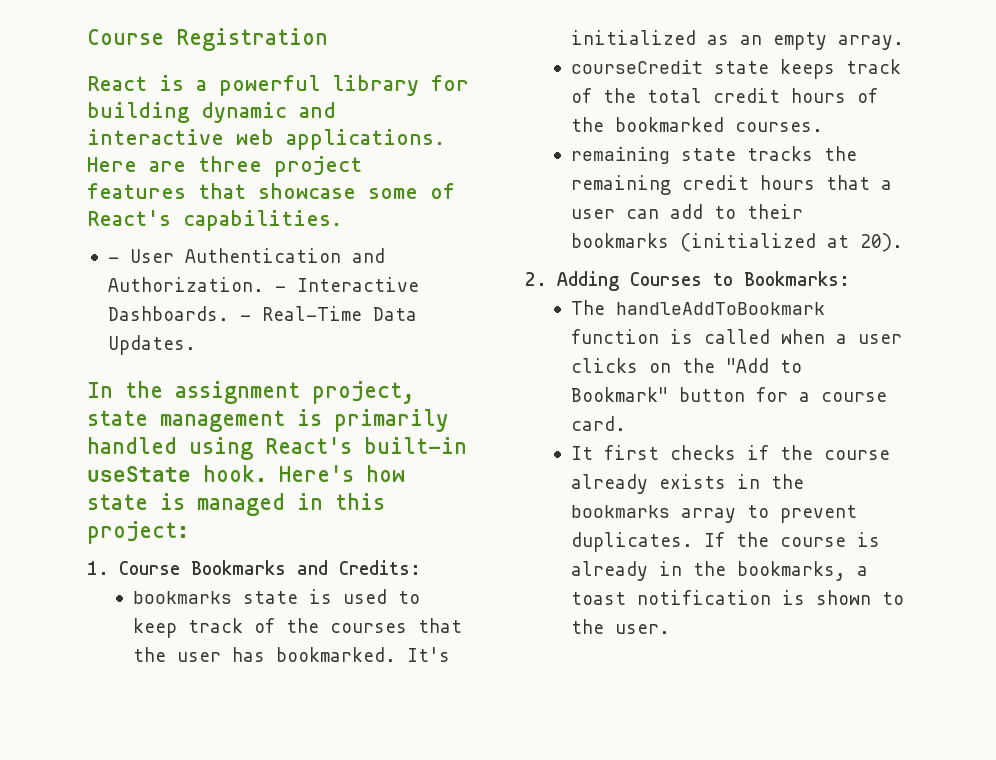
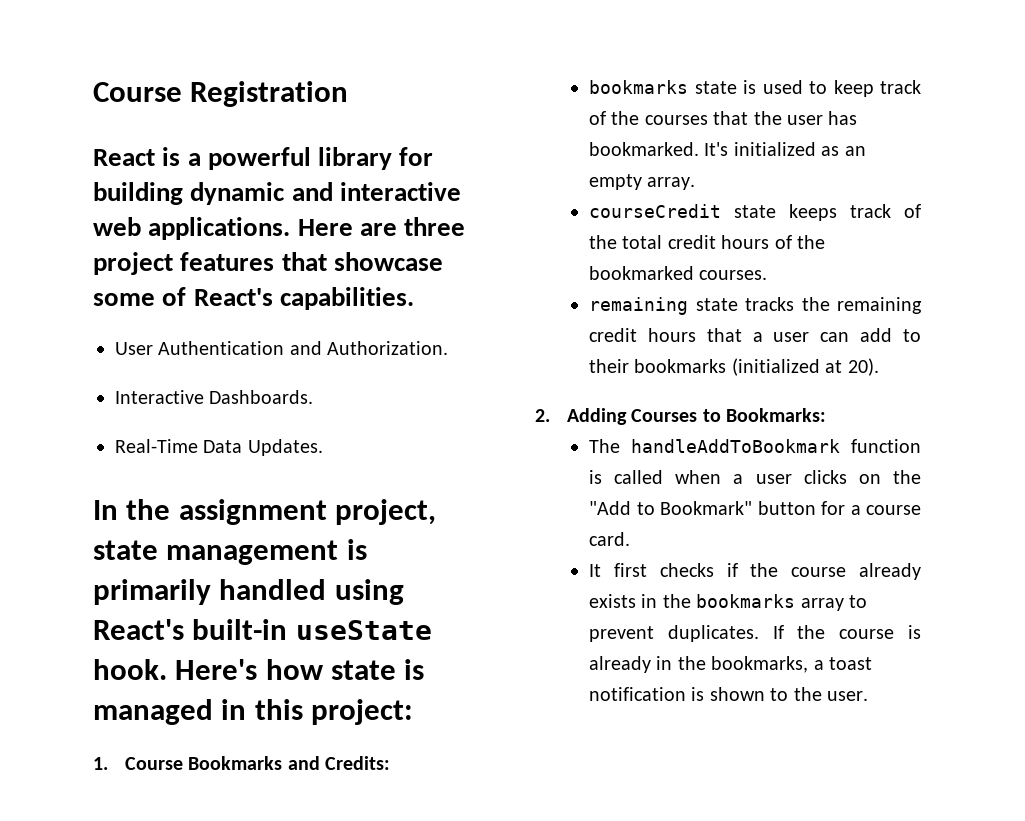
- - User Authentication and Authorization. - Interactive Dashboards. - Real-Time Data Updates.
+ User Authentication and Authorization.
+ Interactive Dashboards.
+ Real-Time Data Updates.

